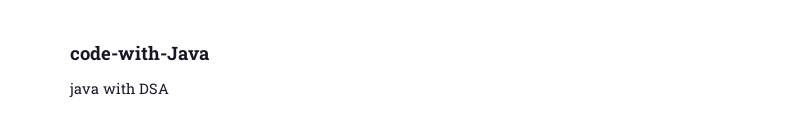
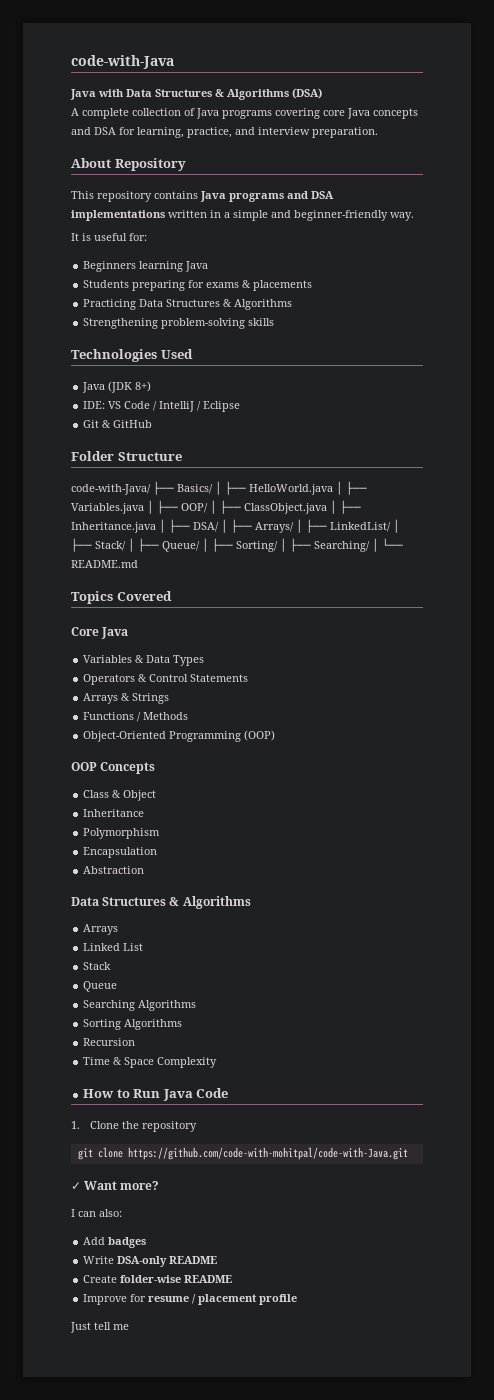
- java with DSA
+ Java with Data Structures & Algorithms (DSA)
+ A complete collection of Java programs covering core Java concepts and DSA for learning, practice, and interview preparation.
+ About Repository
+ This repository contains Java programs and DSA implementations written in a simple and beginner-friendly way.
+ It is useful for:
+ Beginners learning Java
+ Students preparing for exams & placements
+ Practicing Data Structures & Algorithms
+ Strengthening problem-solving skills
+ Technologies Used
+ Java (JDK 8+)
+ IDE: VS Code / IntelliJ / Eclipse
+ Git & GitHub
+ Folder Structure
+ code-with-Java/ ├── Basics/ │ ├── HelloWorld.java │ ├── Variables.java │ ├── OOP/ │ ├── ClassObject.java │ ├── Inheritance.java │ ├── DSA/ │ ├── Arrays/ │ ├── LinkedList/ │ ├── Stack/ │ ├── Queue/ │ ├── Sorting/ │ ├── Searching/ │ └── README.md
+ Topics Covered
+ Core Java
+ Variables & Data Types
+ Operators & Control Statements
+ Arrays & Strings
+ Functions / Methods
+ Object-Oriented Programming (OOP)
+ OOP Concepts
+ Class & Object
+ Inheritance
+ Polymorphism
+ Encapsulation
+ Abstraction
+ Data Structures & Algorithms
+ Arrays
+ Linked List
+ Stack
+ Queue
+ Searching Algorithms
+ Sorting Algorithms
+ Recursion
+ Time & Space Complexity
+ How to Run Java Code
+ 1. Clone the repository
+ git clone https://github.com/code-with-mohitpal/code-with-Java.git
+ ✓ Want more?
+ I can also:
+ Add badges
+ Write DSA-only README
+ Create folder-wise README
+ Improve for resume / placement profile
+ Just tell me

